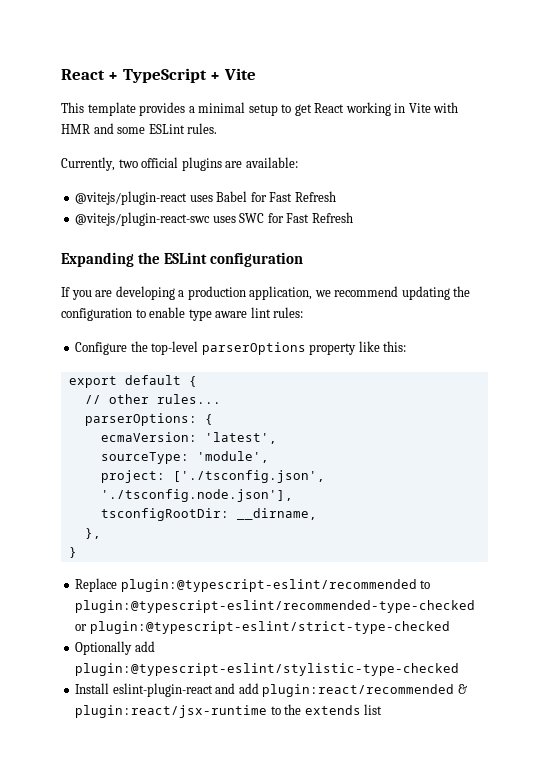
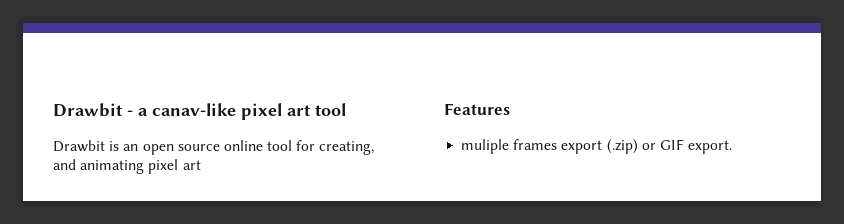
- React + TypeScript + Vite
- This template provides a minimal setup to get React working in Vite with HMR and some ESLint rules.
- Currently, two official plugins are available:
- @vitejs/plugin-react uses Babel for Fast Refresh
- @vitejs/plugin-react-swc uses SWC for Fast Refresh
- Expanding the ESLint configuration
- If you are developing a production application, we recommend updating the configuration to enable type aware lint rules:
- Configure the top-level parserOptions property like this:
- export default {
- // other rules...
- parserOptions: {
- ecmaVersion: 'latest',
- sourceType: 'module',
- project: ['./tsconfig.json', './tsconfig.node.json'],
- tsconfigRootDir: __dirname,
- },
- }
- Replace plugin:@typescript-eslint/recommended to plugin:@typescript-eslint/recommended-type-checked or plugin:@typescript-eslint/strict-type-checked
- Optionally add plugin:@typescript-eslint/stylistic-type-checked
- Install eslint-plugin-react and add plugin:react/recommended & plugin:react/jsx-runtime to the extends list
+ Drawbit - a canav-like pixel art tool
+ Drawbit is an open source online tool for creating, and animating pixel art
+ Features
+ muliple frames export (.zip) or GIF export.

